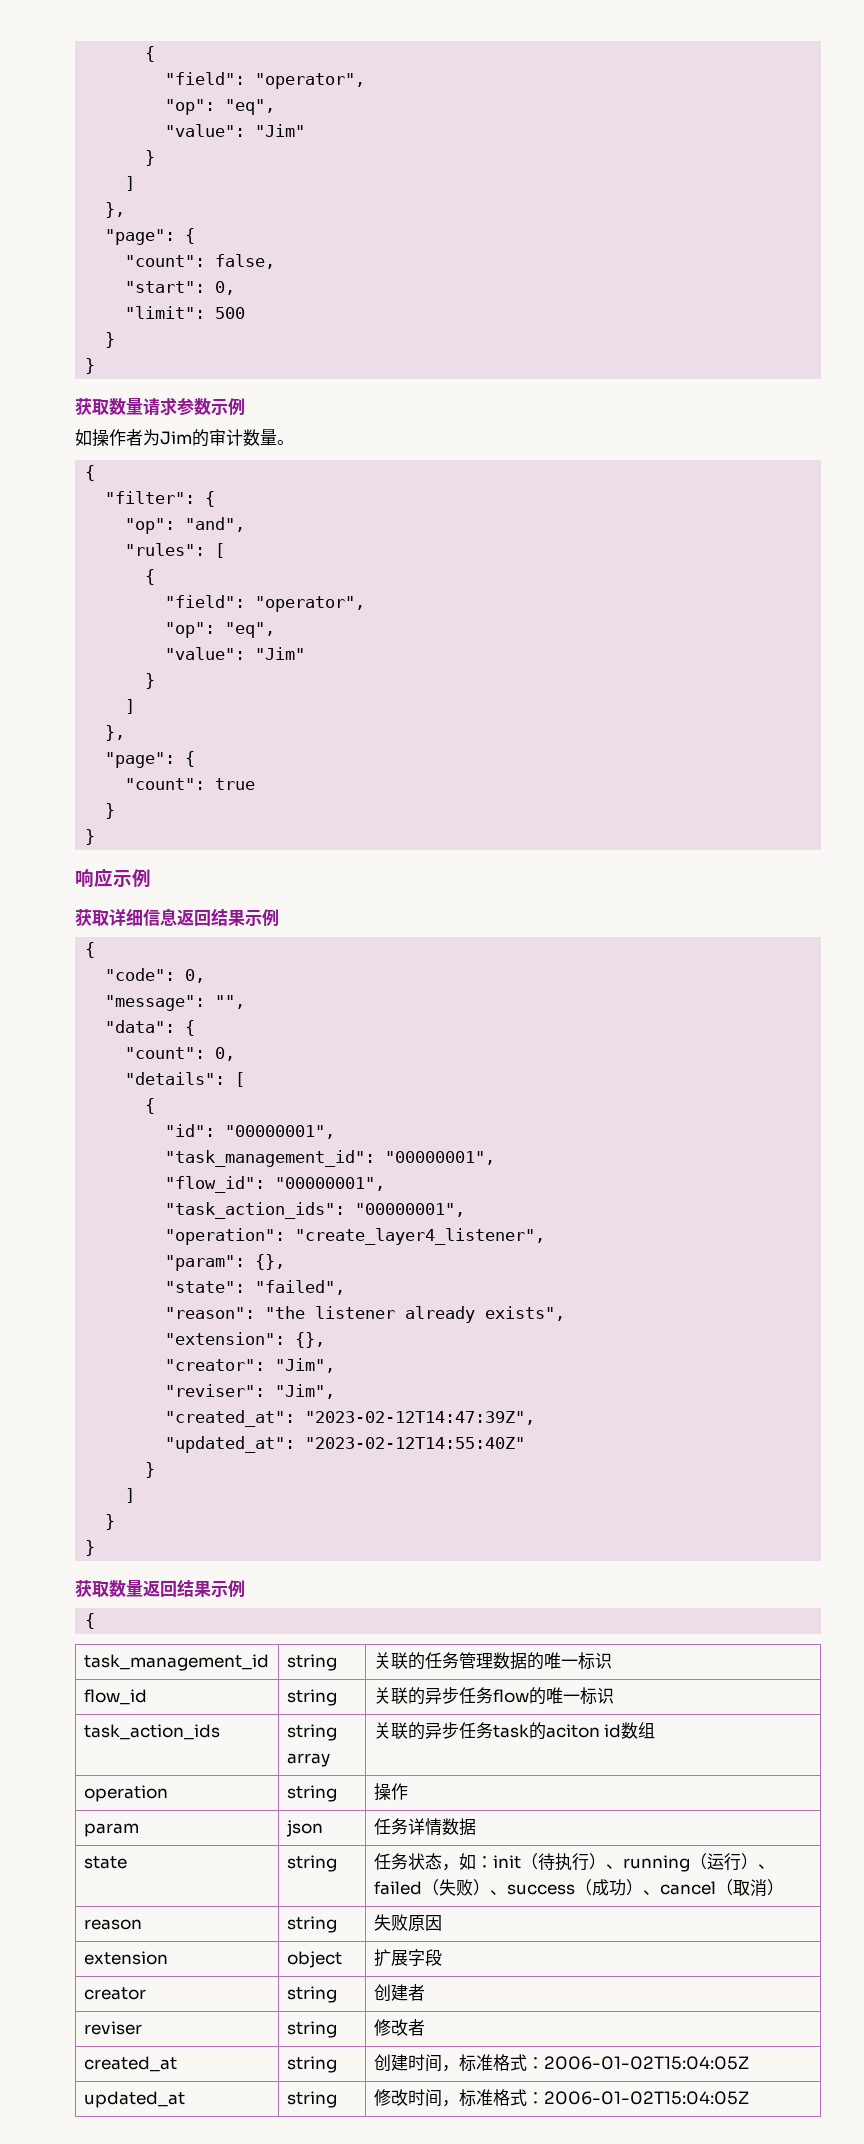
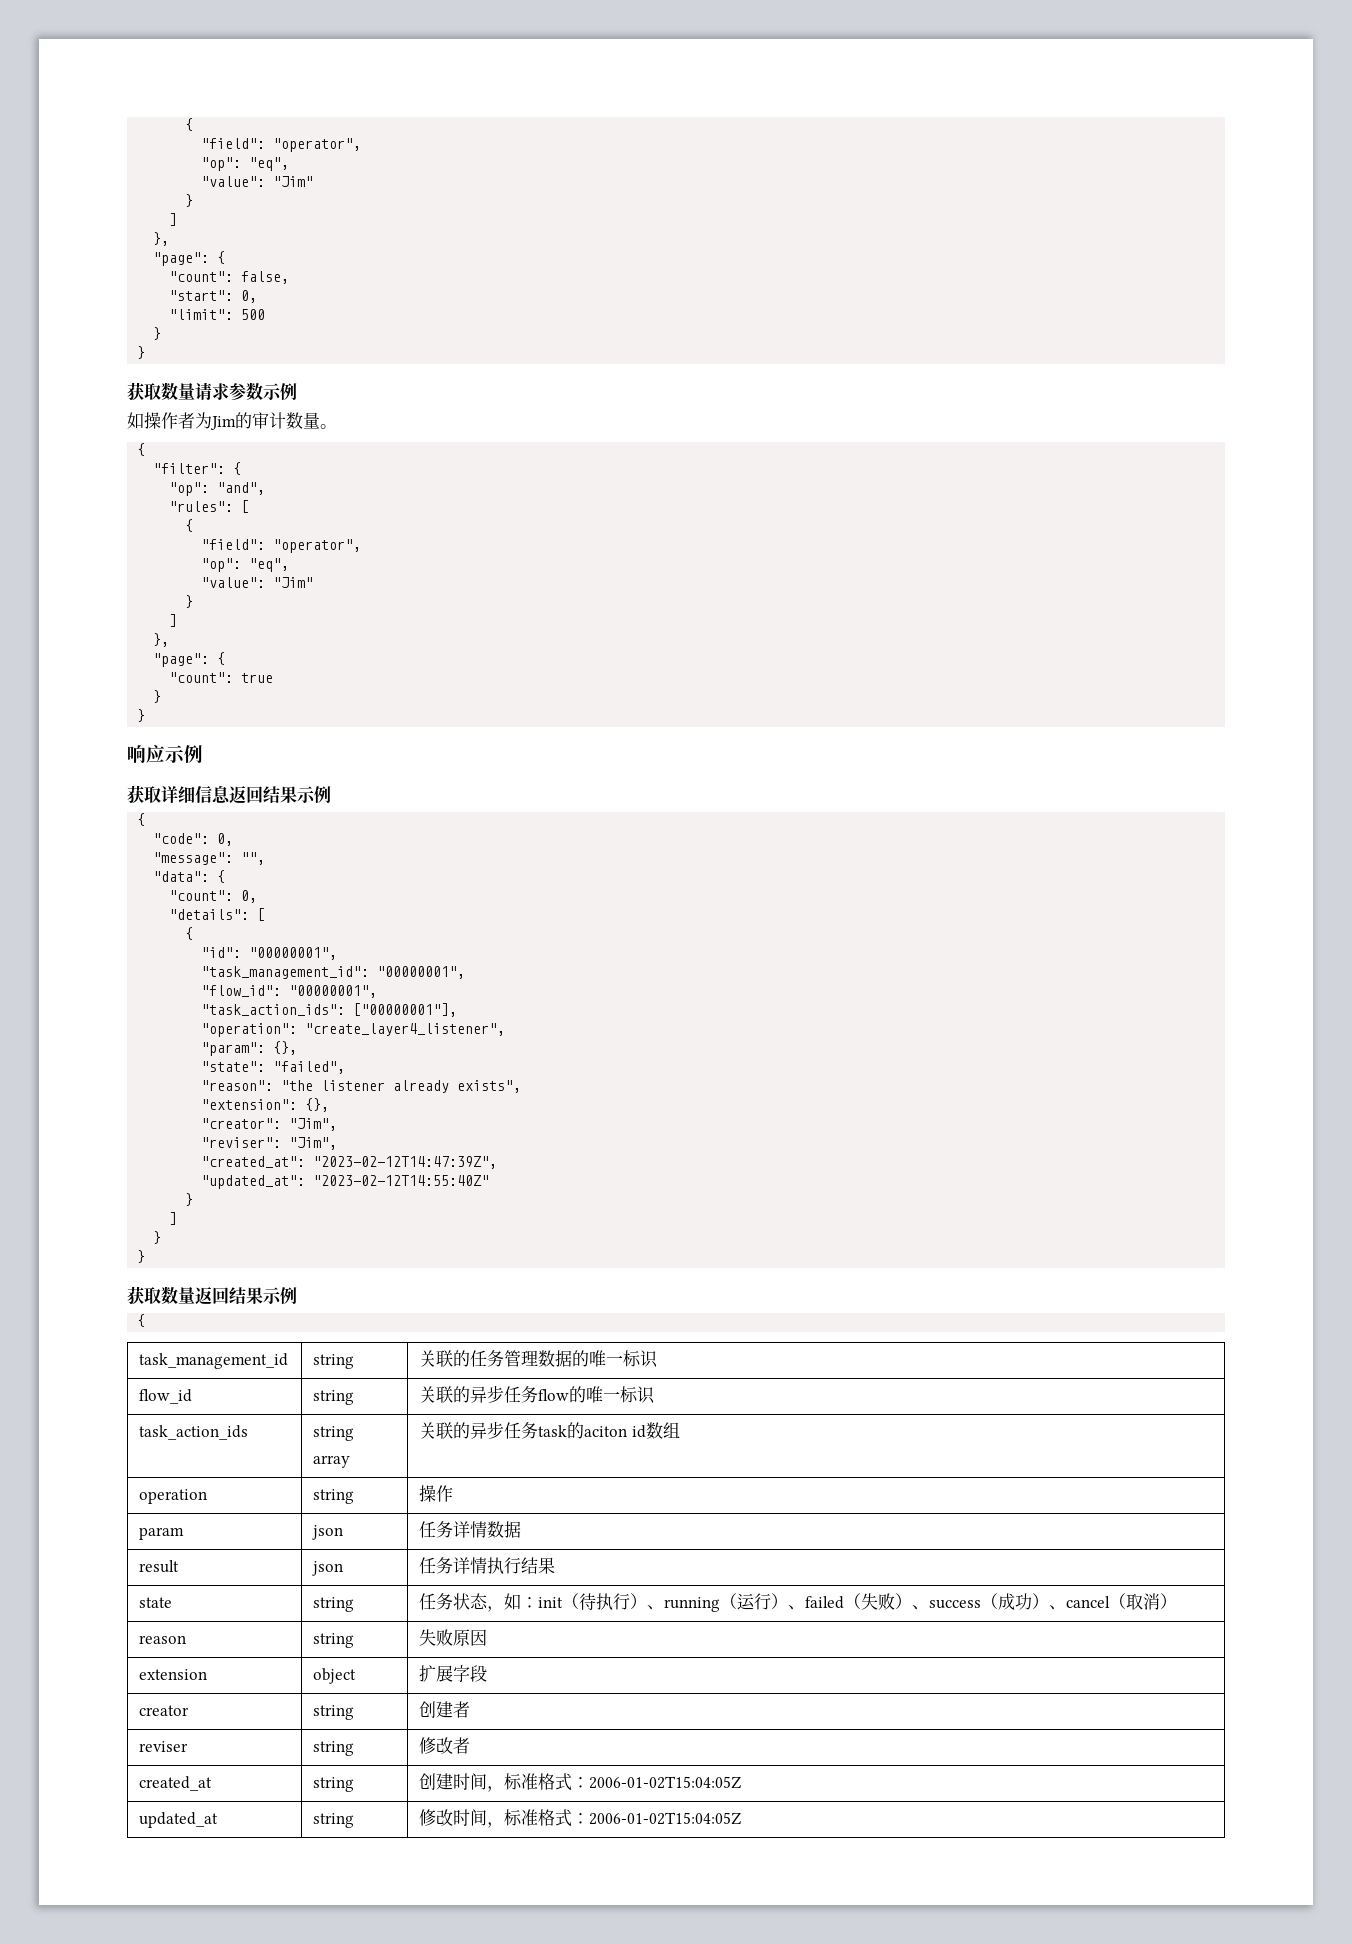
- "task_action_ids": "00000001",
+ "task_action_ids": ["00000001"],
+ result | json | 任务详情执行结果

